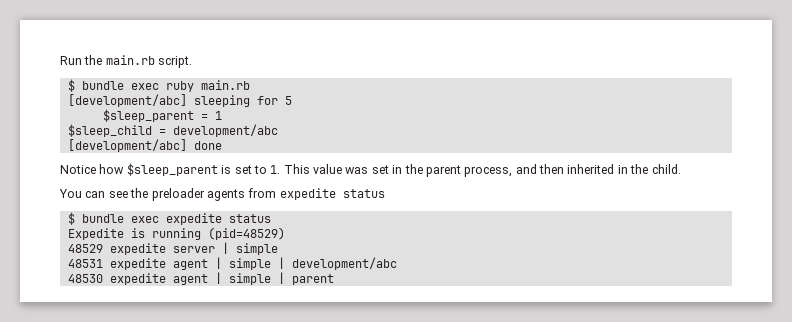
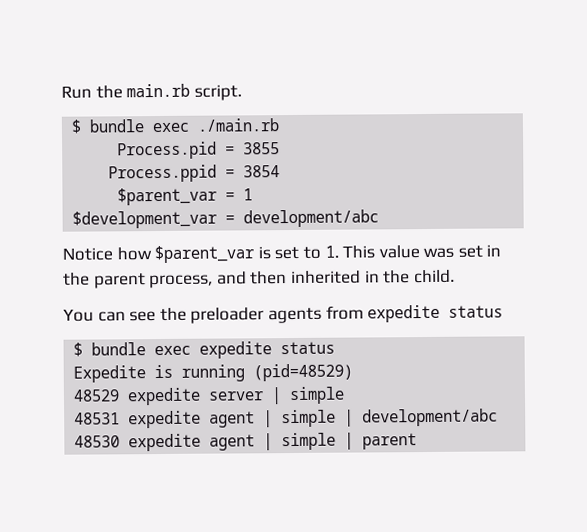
- $ bundle exec ruby main.rb
- [development/abc] sleeping for 5
- $sleep_parent = 1
+ $ bundle exec ./main.rb
+ Process.pid = 3855
+ Process.ppid = 3854
+ $parent_var = 1
- $sleep_child = development/abc
+ $development_var = development/abc
- [development/abc] done
- Notice how $sleep_parent is set to 1. This value was set in the parent process, and then inherited in the child.
+ Notice how $parent_var is set to 1. This value was set in the parent process, and then inherited in the child.

